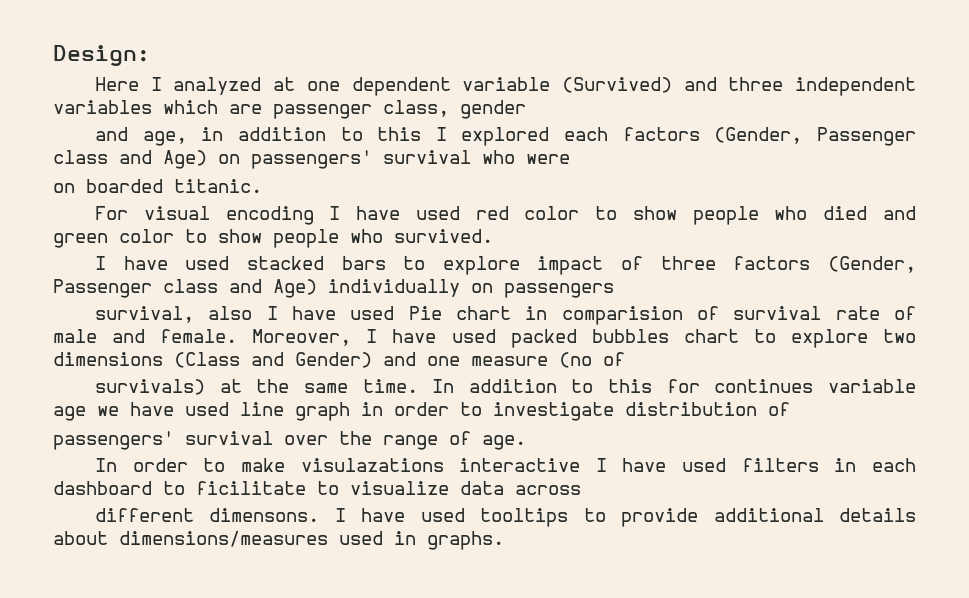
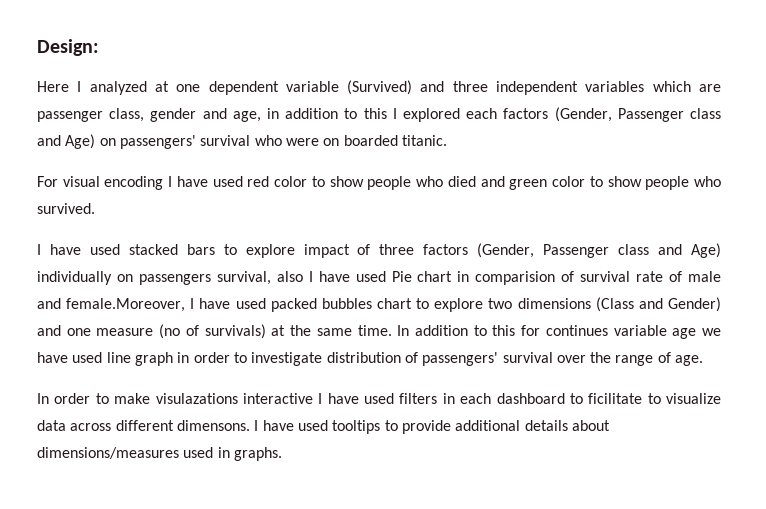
- Here I analyzed at one dependent variable (Survived) and three independent variables which are passenger class, gender
- and age, in addition to this I explored each factors (Gender, Passenger class and Age) on passengers' survival who were
- on boarded titanic.
+ Here I analyzed at one dependent variable (Survived) and three independent variables which are passenger class, gender and age, in addition to this I explored each factors (Gender, Passenger class and Age) on passengers' survival who were on boarded titanic.
- I have used stacked bars to explore impact of three factors (Gender, Passenger class and Age) individually on passengers
- survival, also I have used Pie chart in comparision of survival rate of male and female. Moreover, I have used packed bubbles chart to explore two dimensions (Class and Gender) and one measure (no of
- survivals) at the same time.
+ I have used stacked bars to explore impact of three factors (Gender, Passenger class and Age) individually on passengers survival, also I have used Pie chart in comparision of survival rate of male and female.Moreover, I have used packed bubbles chart to explore two dimensions (Class and Gender) and one measure (no of survivals) at the same time.
- In addition to this for continues variable age we have used line graph in order to investigate distribution of
- passengers' survival over the range of age.
+ In addition to this for continues variable age we have used line graph in order to investigate distribution of passengers' survival over the range of age.
- In order to make visulazations interactive I have used filters in each dashboard to ficilitate to visualize data across
- different dimensons.
+ In order to make visulazations interactive I have used filters in each dashboard to ficilitate to visualize data across different dimensons.

